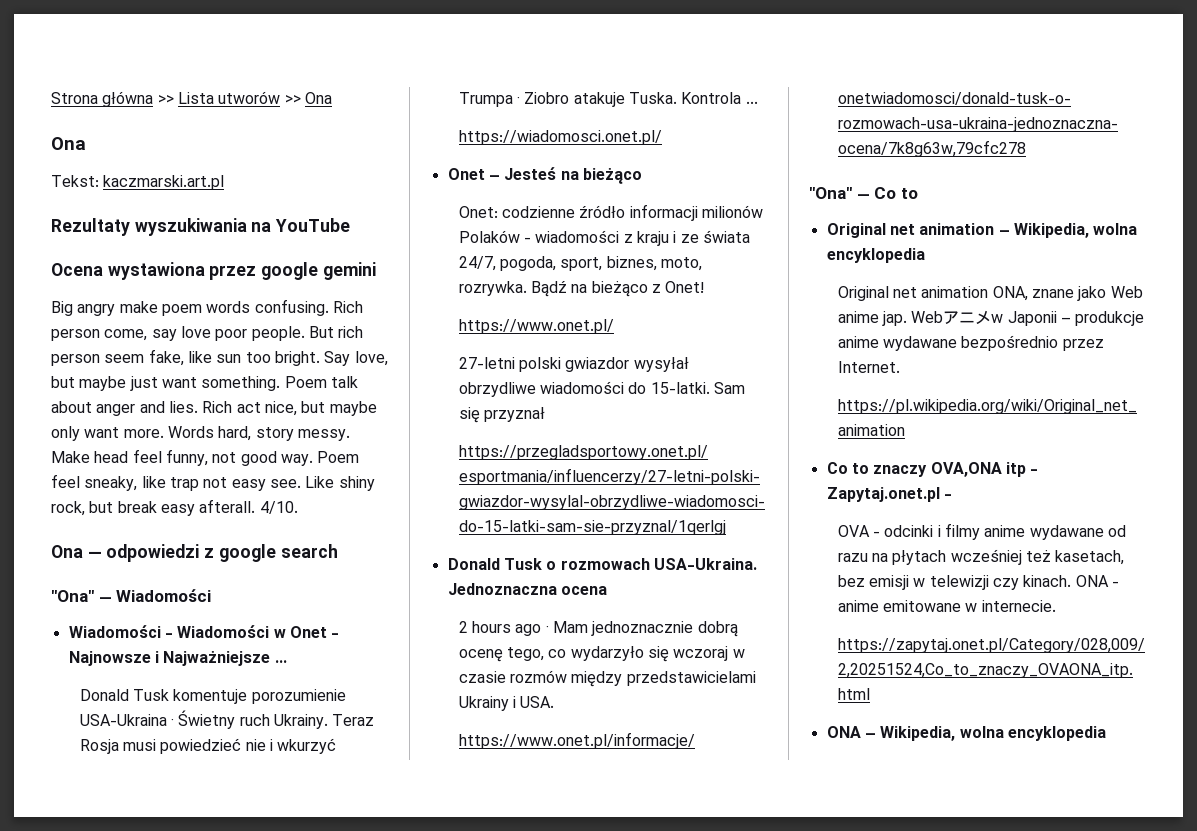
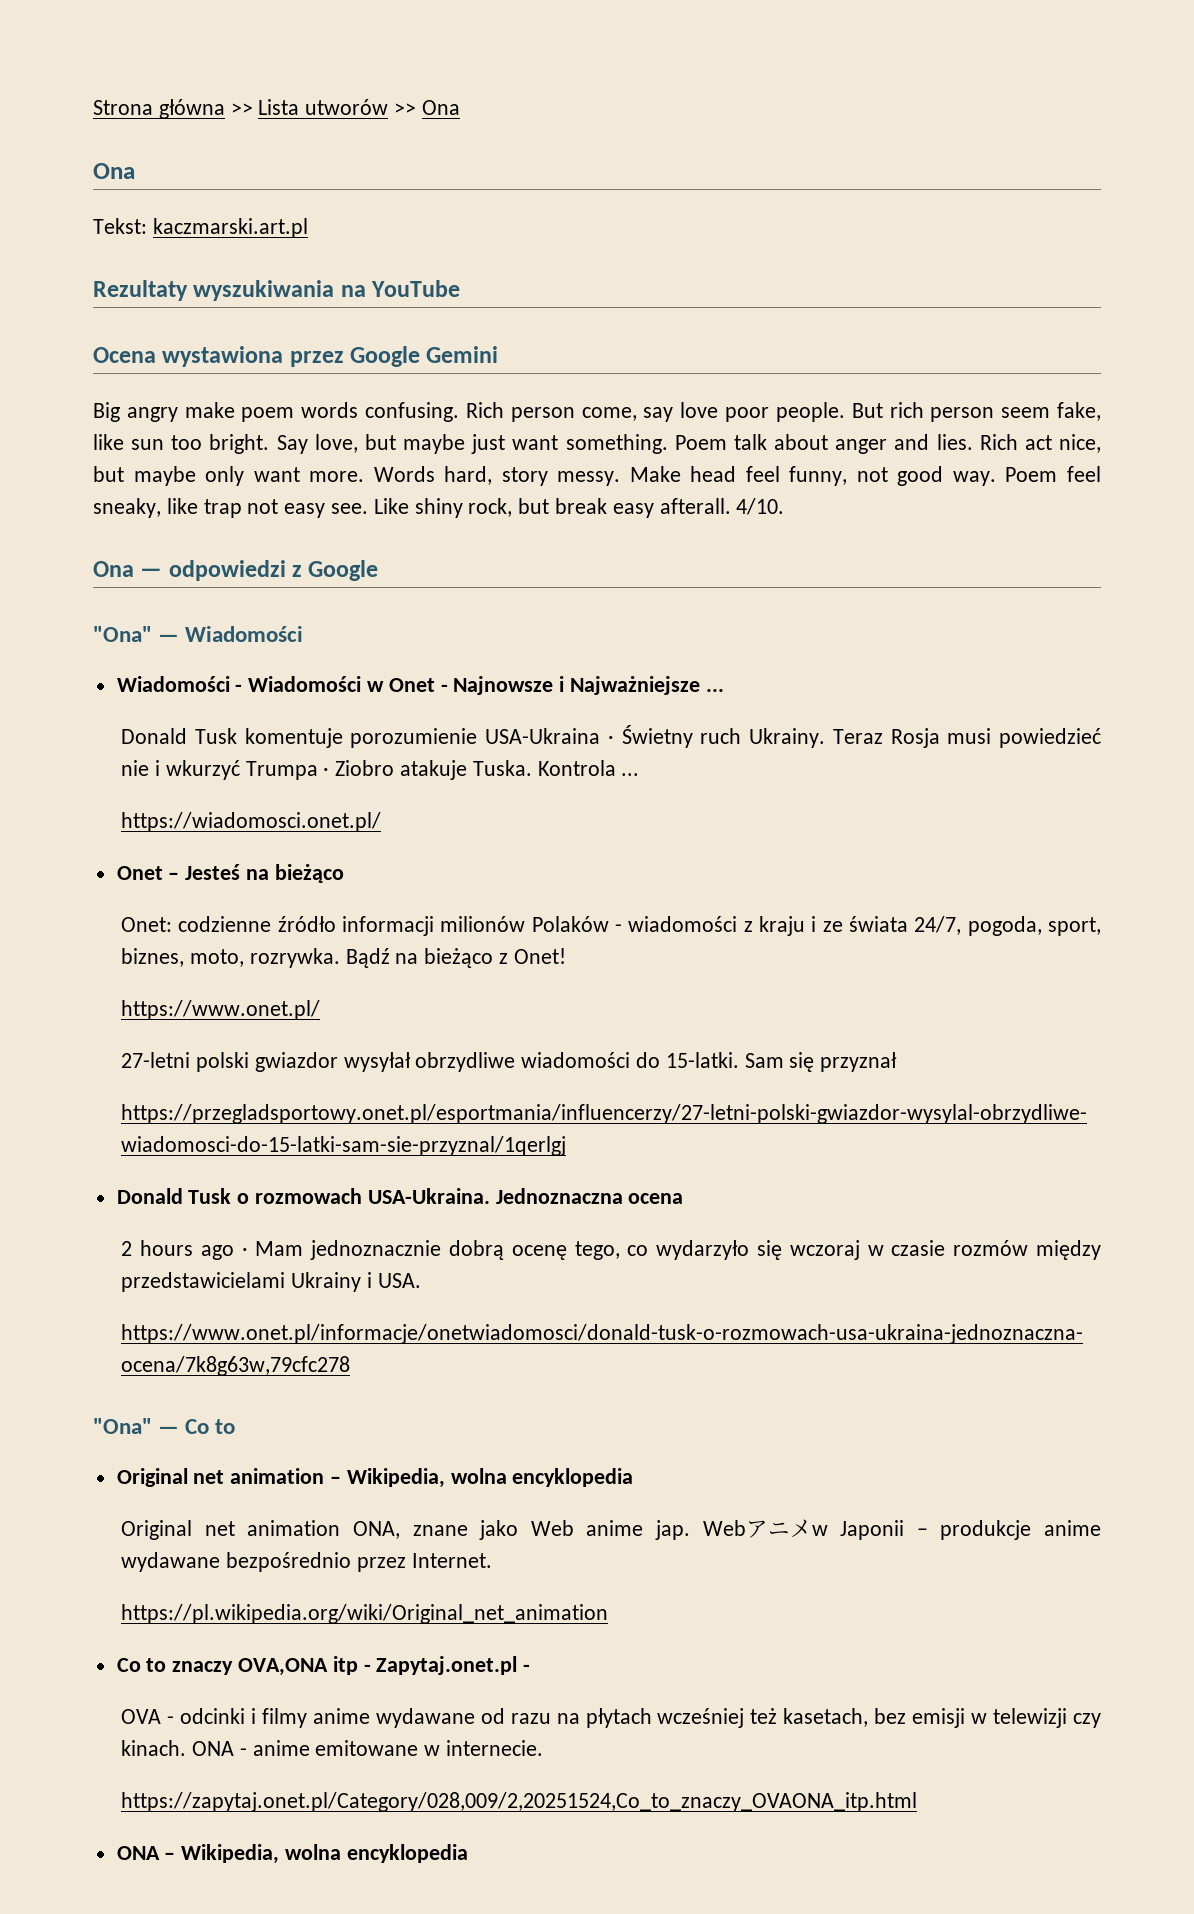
- Ocena wystawiona przez google gemini
+ Ocena wystawiona przez Google Gemini
- Ona — odpowiedzi z google search
+ Ona — odpowiedzi z Google

